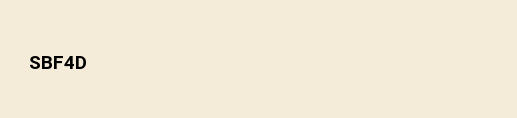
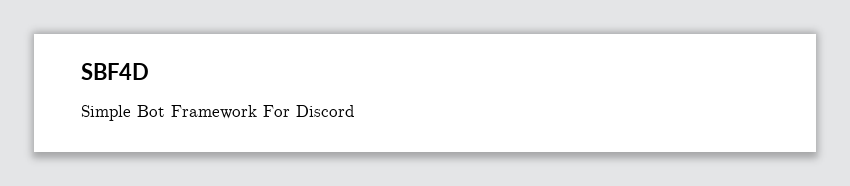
+ Simple Bot Framework For Discord

